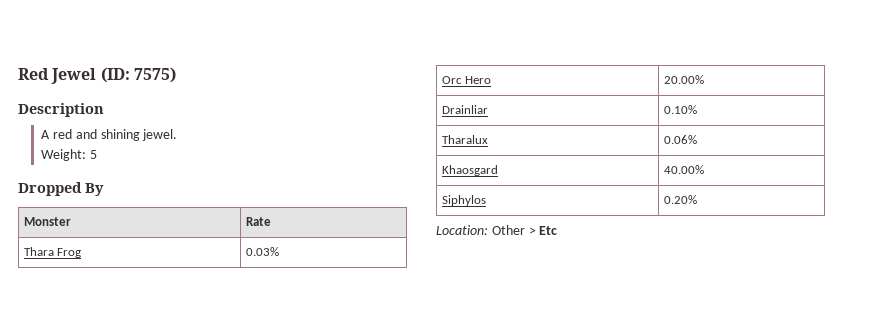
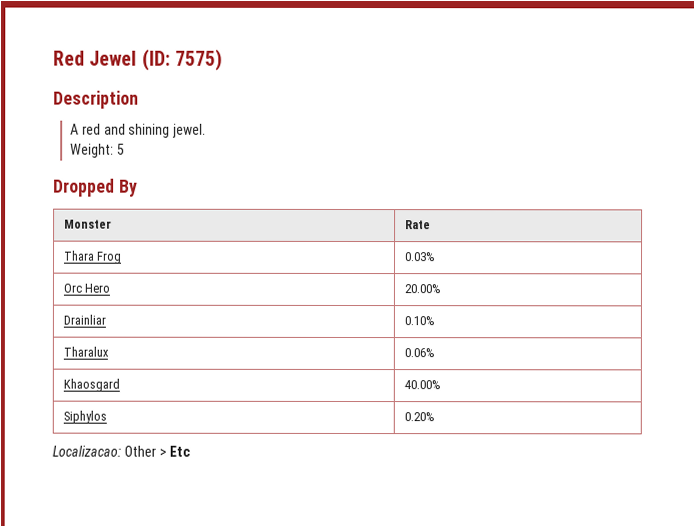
- Location: Other > Etc
+ Localizacao: Other > Etc

